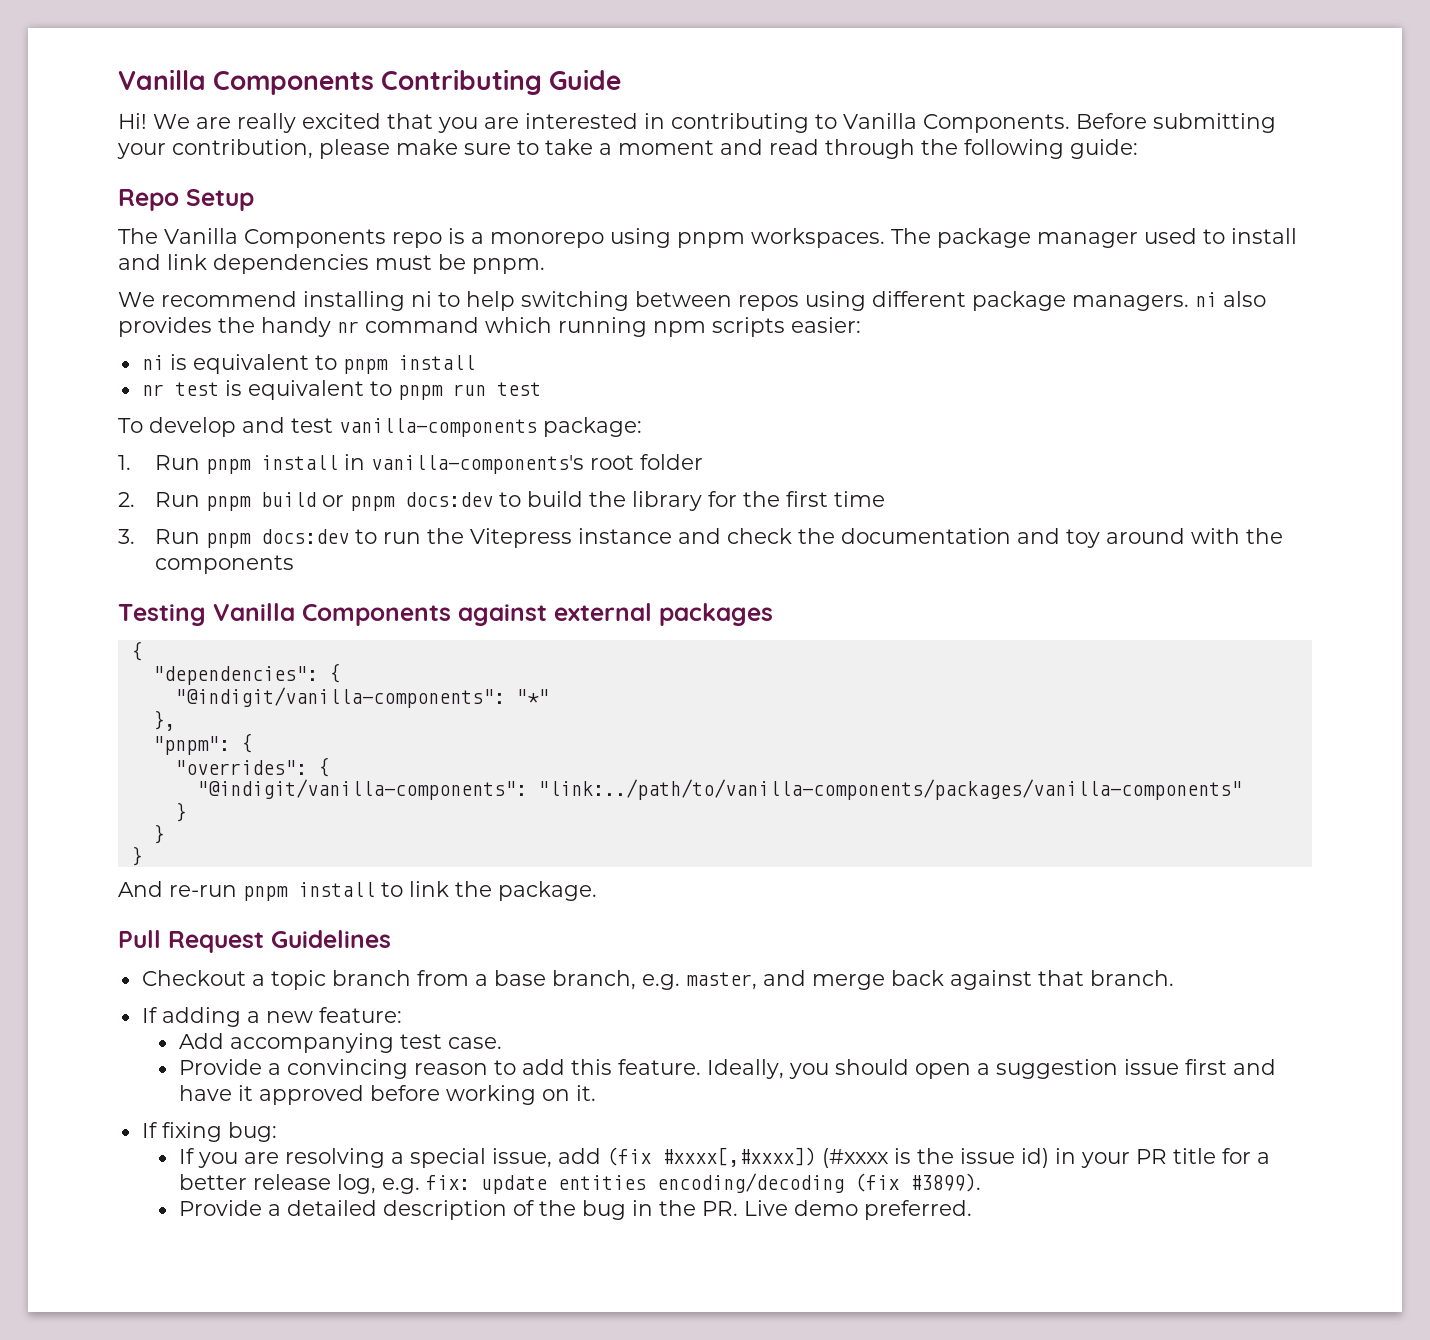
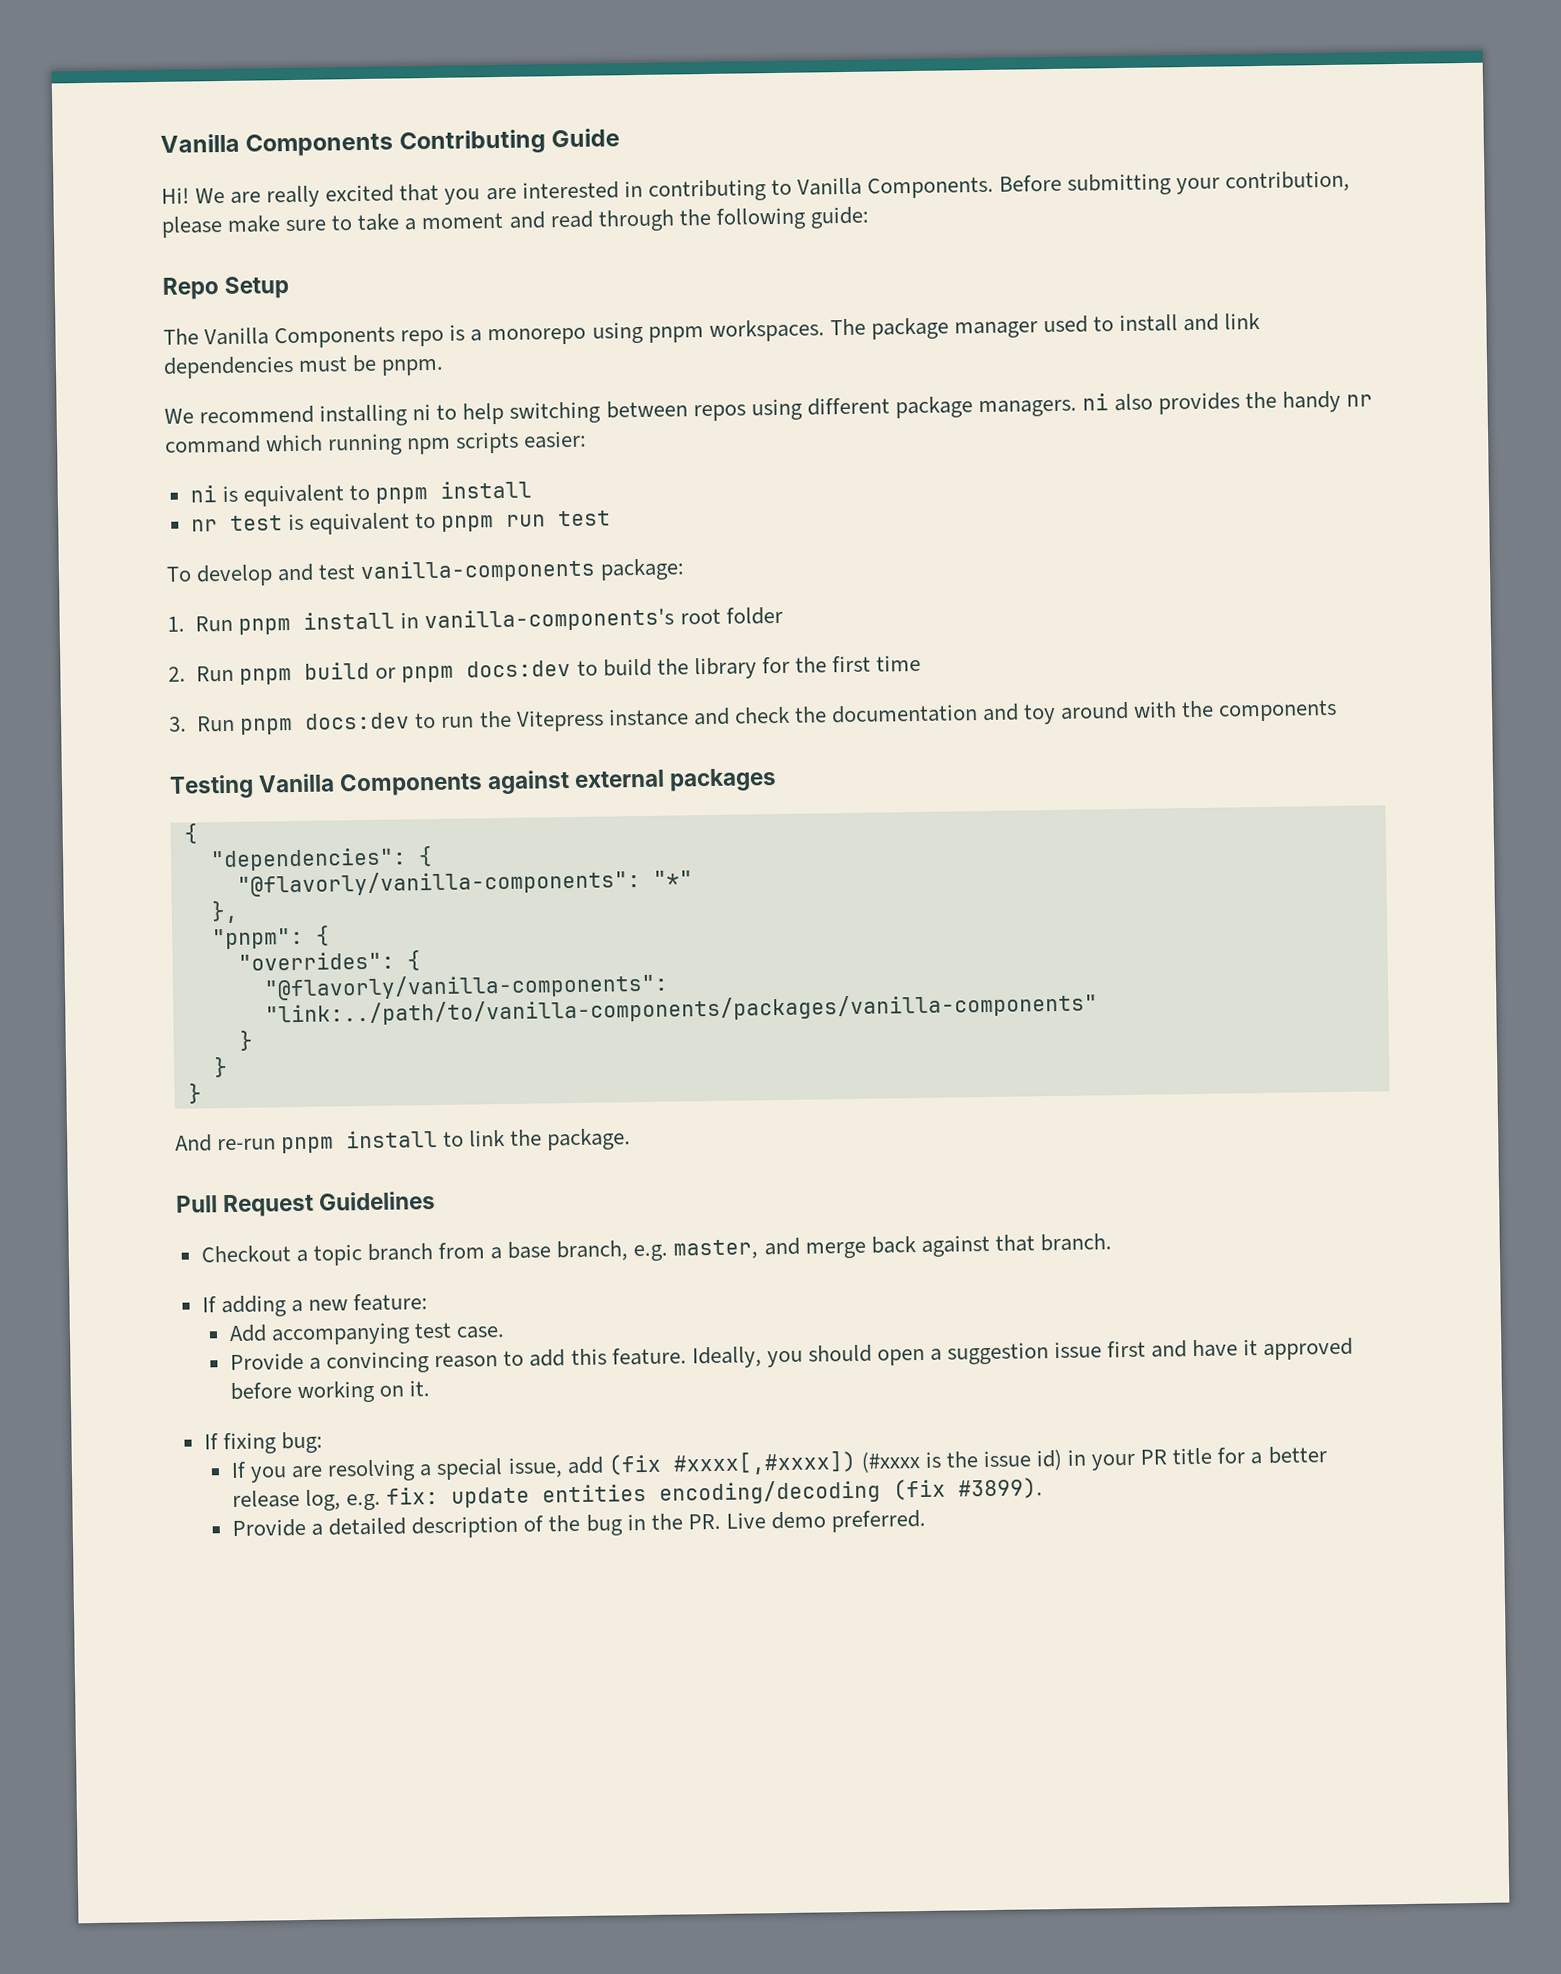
- "@indigit/vanilla-components": "*"
+ "@flavorly/vanilla-components": "*"
- "@indigit/vanilla-components": "link:../path/to/vanilla-components/packages/vanilla-components"
+ "@flavorly/vanilla-components": "link:../path/to/vanilla-components/packages/vanilla-components"

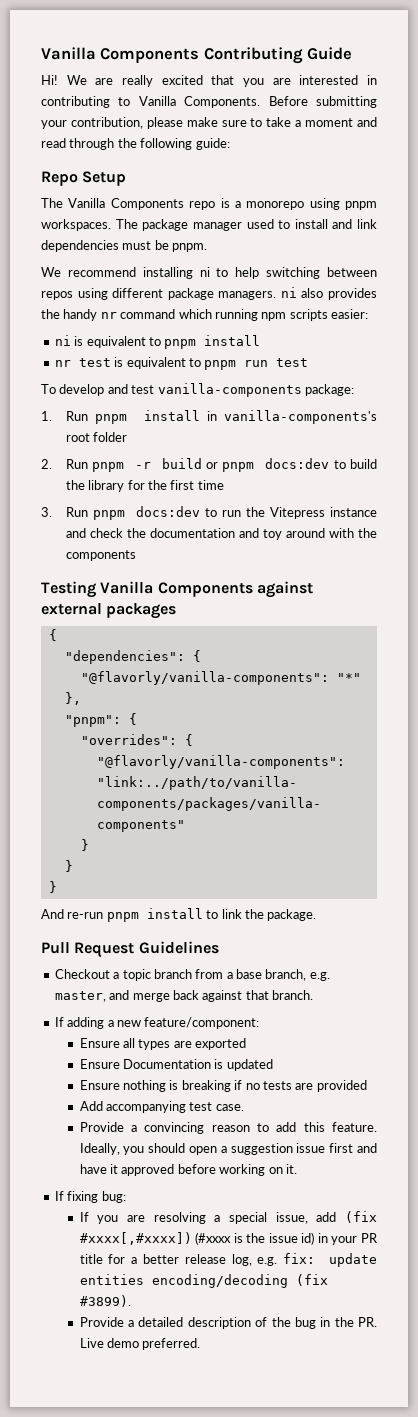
- 2. Run pnpm build or pnpm docs:dev to build the library for the first time
+ 2. Run pnpm -r build or pnpm docs:dev to build the library for the first time
- If adding a new feature:
+ If adding a new feature/component:
+ Ensure all types are exported
+ Ensure Documentation is updated
+ Ensure nothing is breaking if no tests are provided

